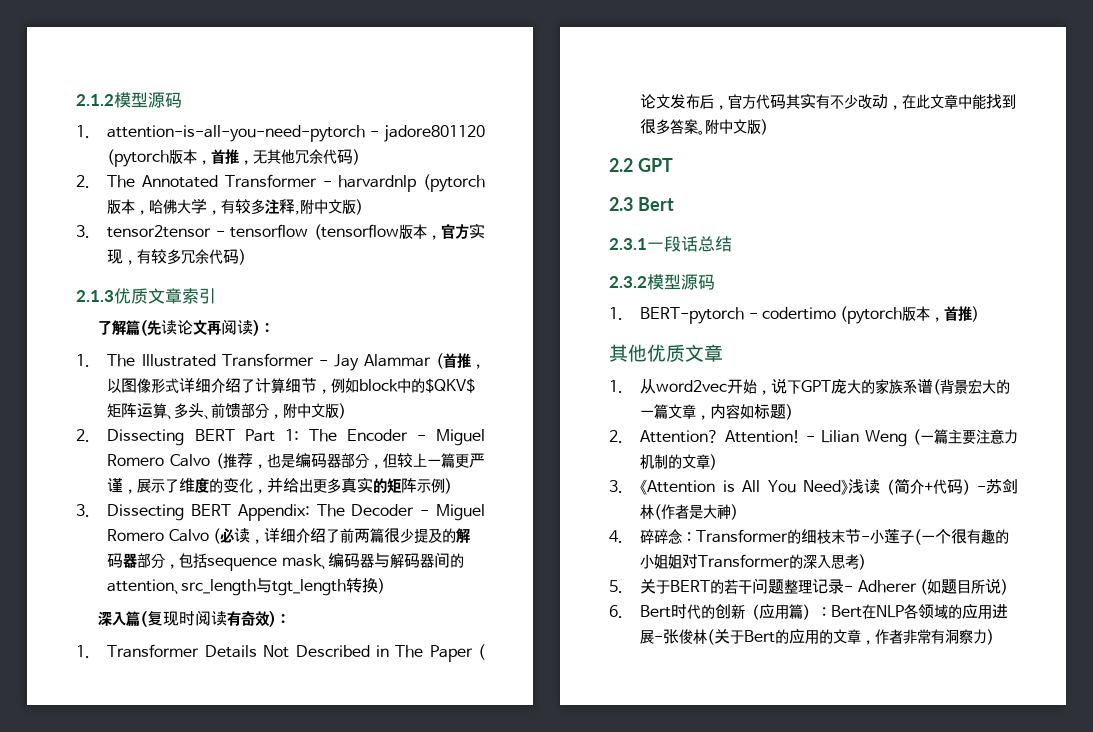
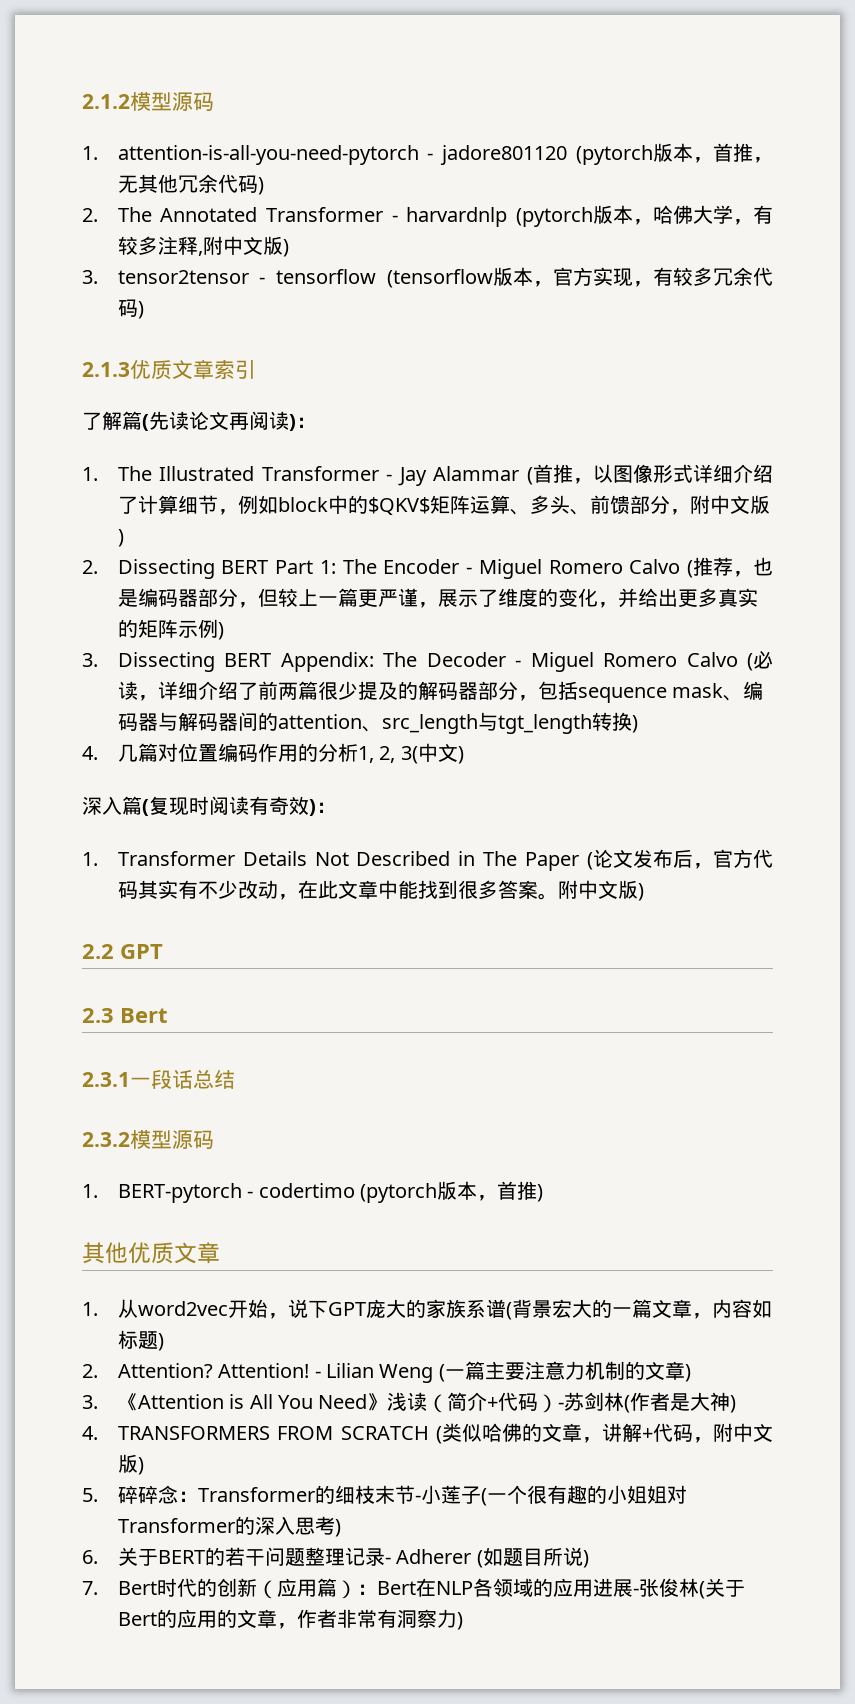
+ 4.几篇对位置编码作用的分析1, 2, 3(中文)
- 4.碎碎念：Transformer的细枝末节-小莲子(一个很有趣的小姐姐对Transformer的深入思考)
+ 4. TRANSFORMERS FROM SCRATCH (类似哈佛的文章，讲解+代码，附中文版)
+ 5.碎碎念：Transformer的细枝末节-小莲子(一个很有趣的小姐姐对Transformer的深入思考)
- 5.关于BERT的若干问题整理记录- Adherer (如题目所说)
+ 6.关于BERT的若干问题整理记录- Adherer (如题目所说)
- 6. Bert时代的创新（应用篇）：Bert在NLP各领域的应用进展-张俊林(关于Bert的应用的文章，作者非常有洞察力)
+ 7. Bert时代的创新（应用篇）：Bert在NLP各领域的应用进展-张俊林(关于Bert的应用的文章，作者非常有洞察力)

